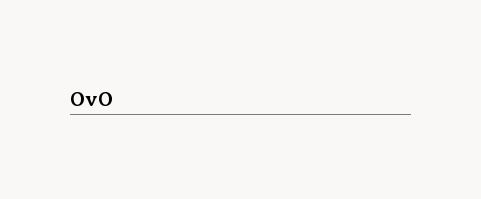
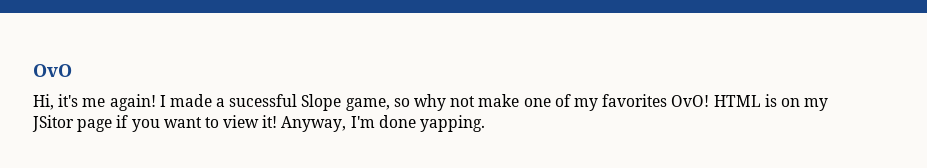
+ Hi, it's me again! I made a sucessful Slope game, so why not make one of my favorites OvO! HTML is on my JSitor page if you want to view it! Anyway, I'm done yapping.

